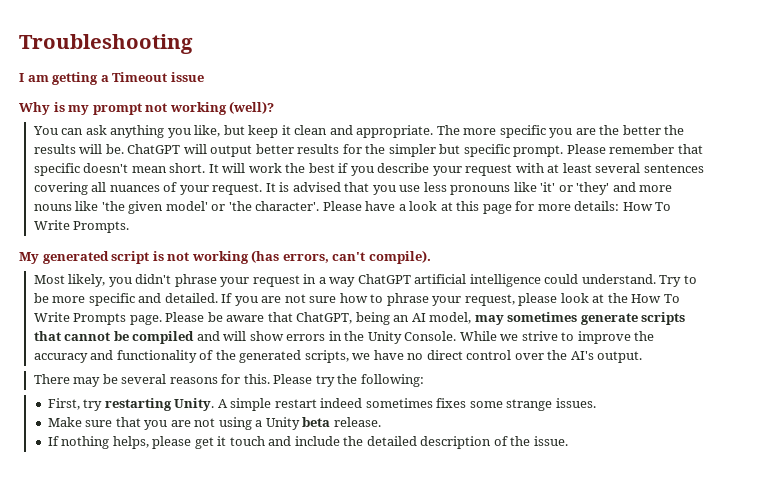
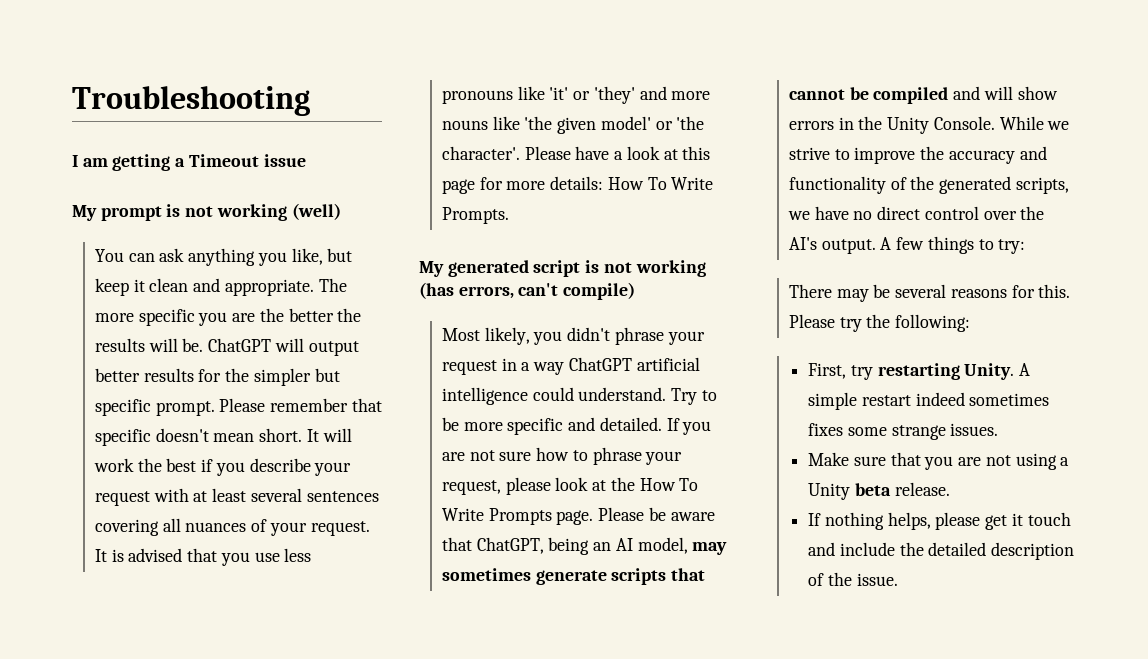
- Why is my prompt not working (well)?
+ My prompt is not working (well)
- My generated script is not working (has errors, can't compile).
+ My generated script is not working (has errors, can't compile)
+ A few things to try:

